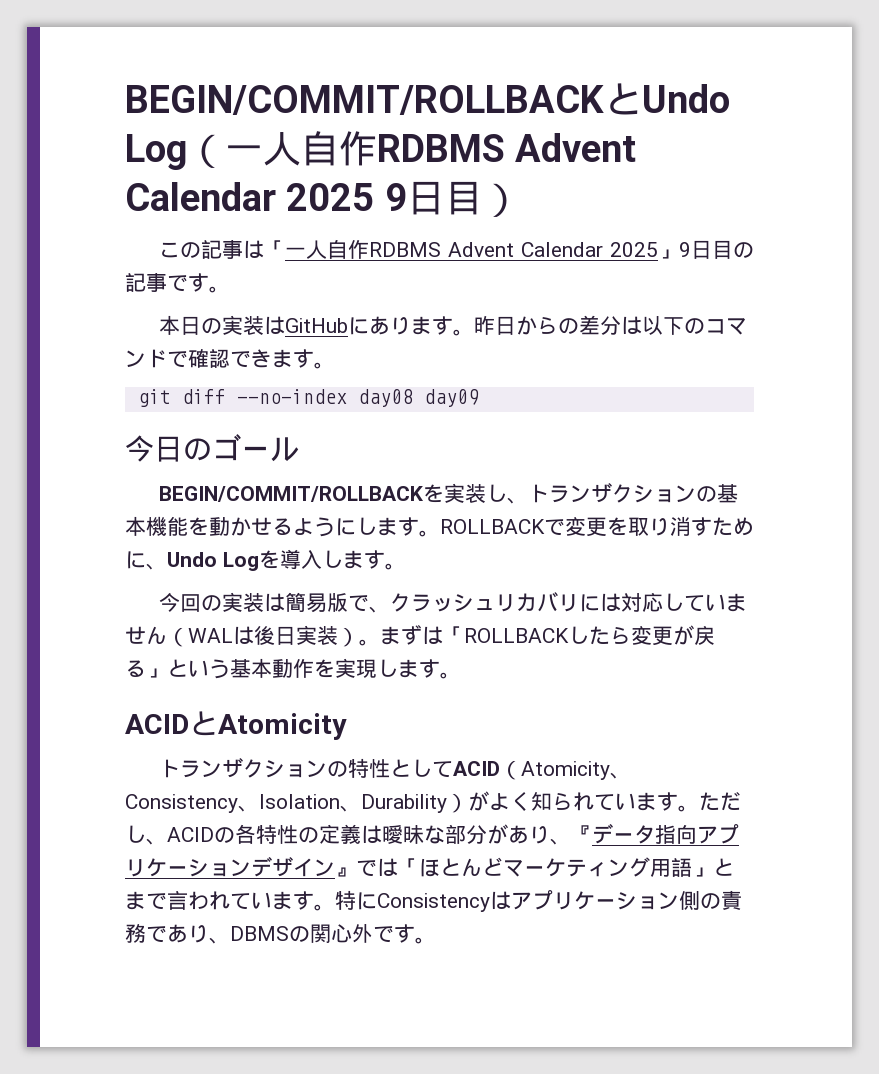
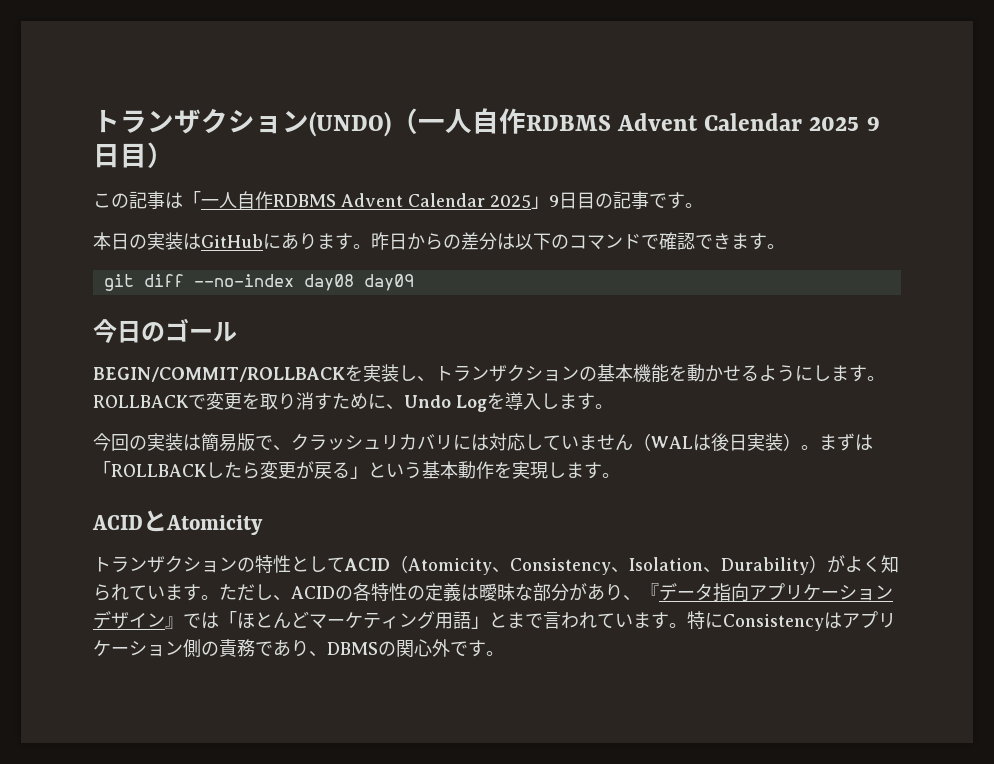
- BEGIN/COMMIT/ROLLBACKとUndo Log（一人自作RDBMS Advent Calendar 2025 9日目）
+ トランザクション(UNDO)（一人自作RDBMS Advent Calendar 2025 9日目）

